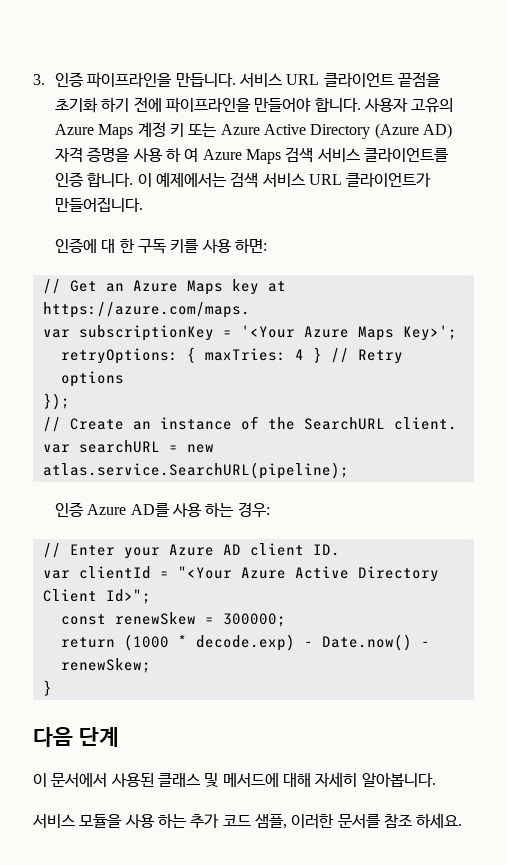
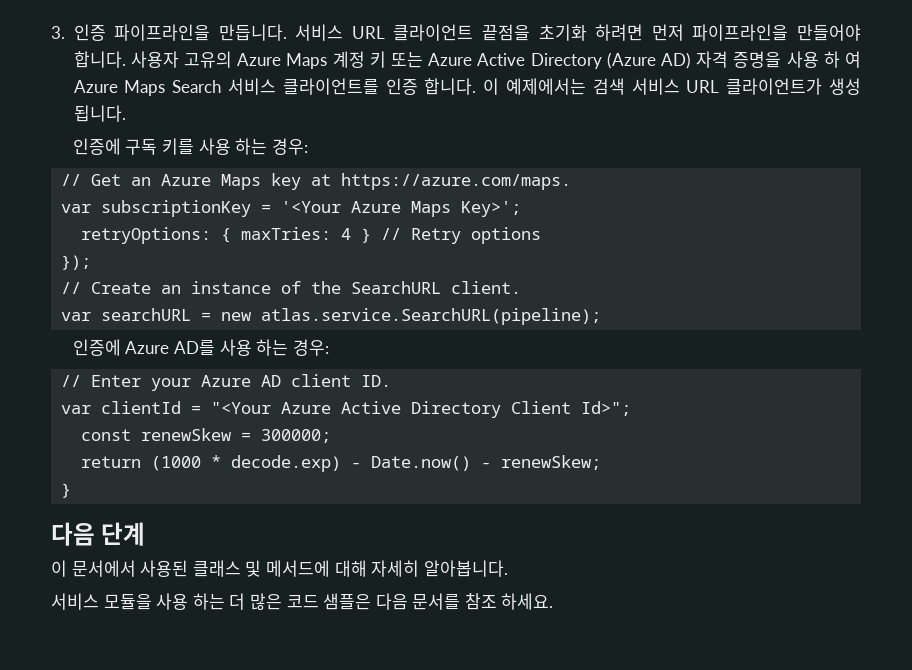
- 서비스 URL 클라이언트 끝점을 초기화 하기 전에 파이프라인을 만들어야 합니다.
+ 서비스 URL 클라이언트 끝점을 초기화 하려면 먼저 파이프라인을 만들어야 합니다.
- 사용자 고유의 Azure Maps 계정 키 또는 Azure Active Directory (Azure AD) 자격 증명을 사용 하 여 Azure Maps 검색 서비스 클라이언트를 인증 합니다.
+ 사용자 고유의 Azure Maps 계정 키 또는 Azure Active Directory (Azure AD) 자격 증명을 사용 하 여 Azure Maps Search 서비스 클라이언트를 인증 합니다.
- 이 예제에서는 검색 서비스 URL 클라이언트가 만들어집니다.
- 인증에 대 한 구독 키를 사용 하면:
+ 이 예제에서는 검색 서비스 URL 클라이언트가 생성 됩니다.
+ 인증에 구독 키를 사용 하는 경우:
- 인증 Azure AD를 사용 하는 경우:
+ 인증에 Azure AD를 사용 하는 경우:
- 서비스 모듈을 사용 하는 추가 코드 샘플, 이러한 문서를 참조 하세요.
+ 서비스 모듈을 사용 하는 더 많은 코드 샘플은 다음 문서를 참조 하세요.

